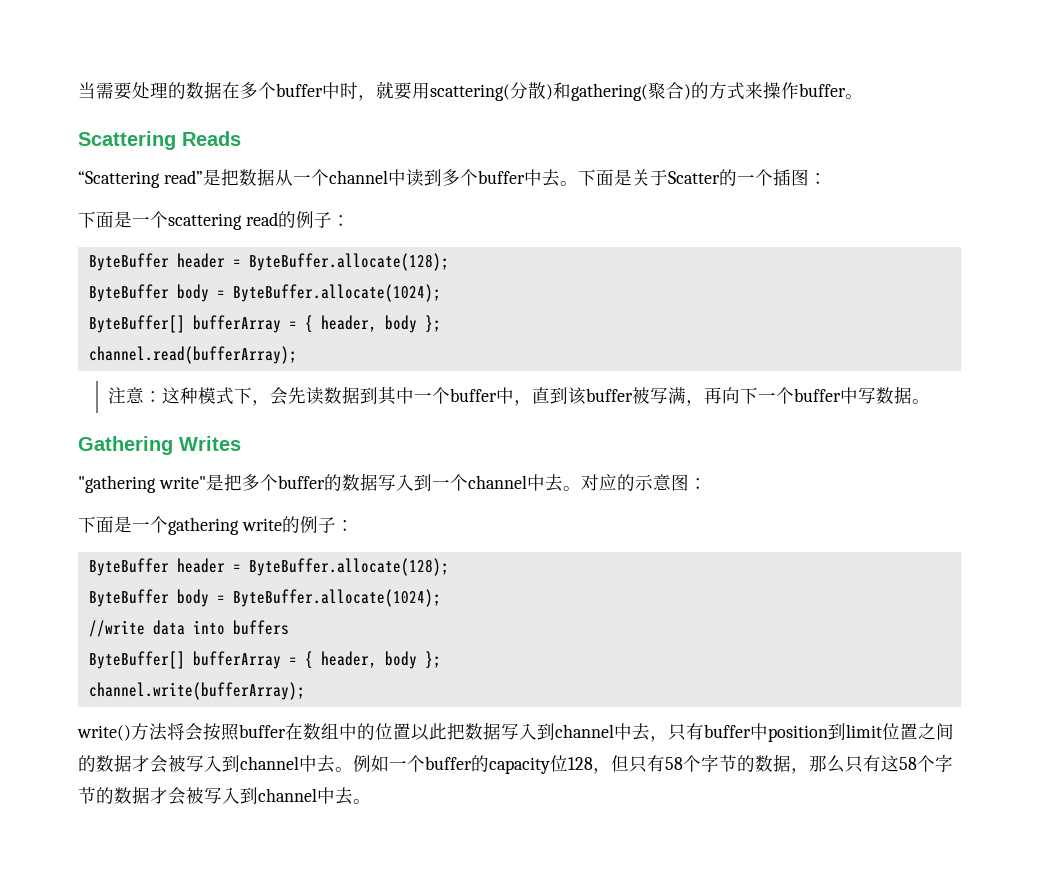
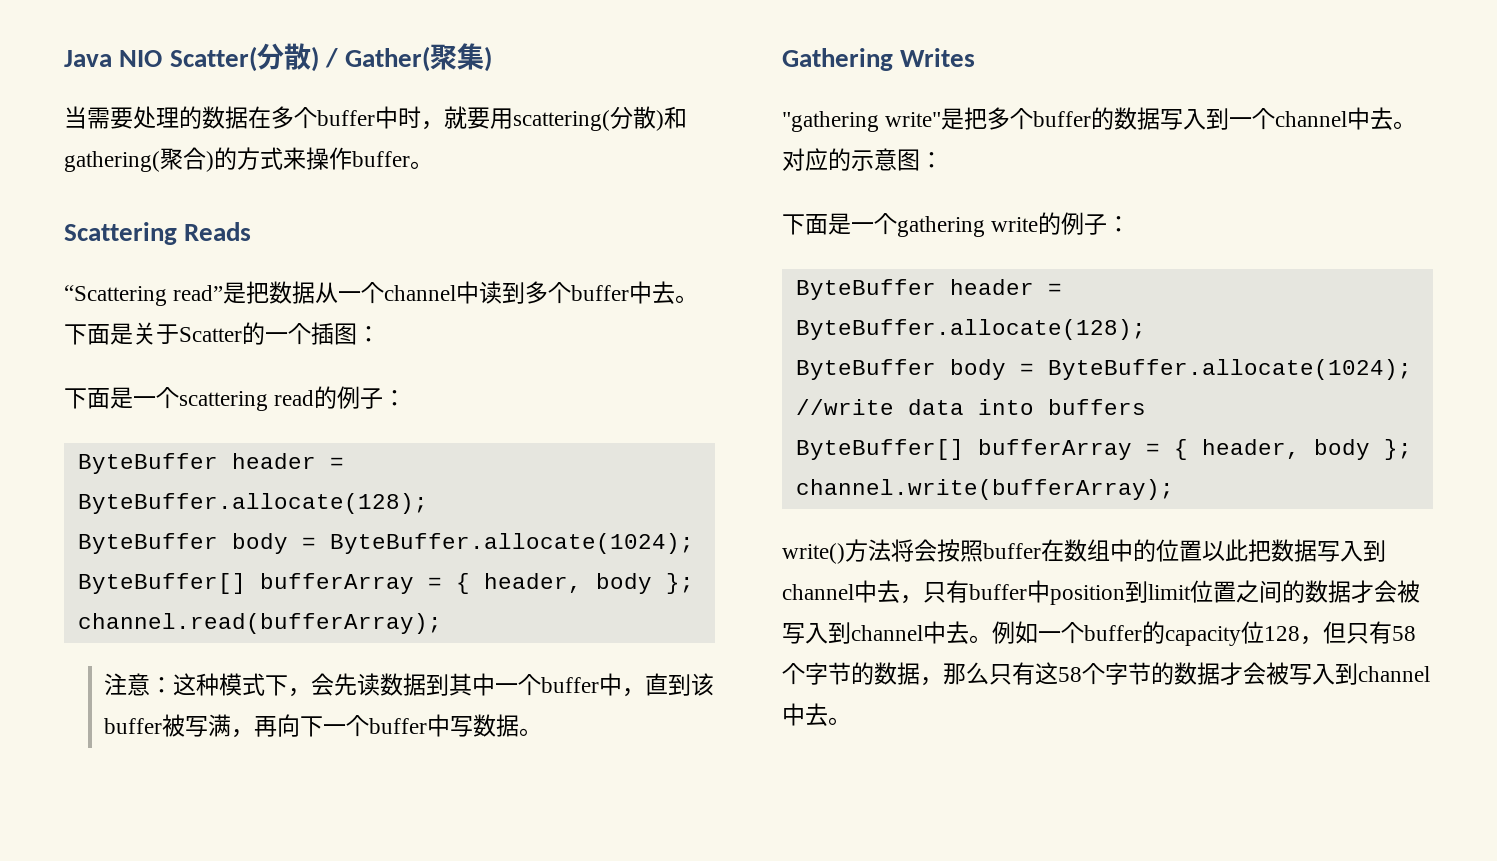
+ Java NIO Scatter(分散) / Gather(聚集)

